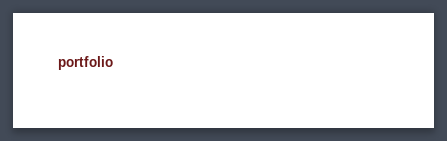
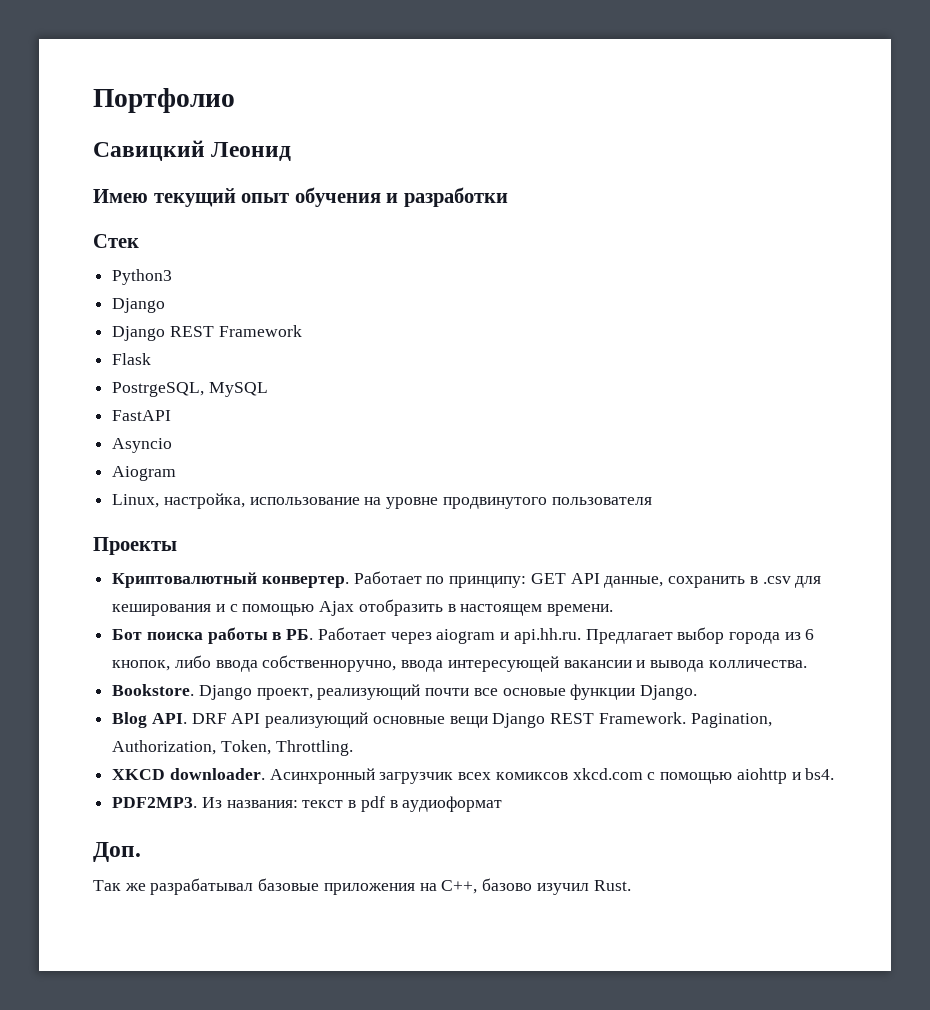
- portfolio
+ Портфолио
+ Савицкий Леонид
+ Имею текущий опыт обучения и разработки
+ Стек
+ Python3
+ Django
+ Django REST Framework
+ Flask
+ PostrgeSQL, MySQL
+ FastAPI
+ Asyncio
+ Aiogram
+ Linux, настройка, использование на уровне продвинутого пользователя
+ Проекты
+ Криптовалютный конвертер. Работает по принципу: GET API данные, сохранить в .csv для кеширования и с помощью Ajax отобразить в настоящем времени.
+ Бот поиска работы в РБ. Работает через aiogram и api.hh.ru. Предлагает выбор города из 6 кнопок, либо ввода собственноручно, ввода интересующей вакансии и вывода колличества.
+ Bookstore. Django проект, реализующий почти все основые функции Django.
+ Blog API. DRF API реализующий основные вещи Django REST Framework. Pagination, Authorization, Token, Throttling.
+ XKCD downloader. Асинхронный загрузчик всех комиксов xkcd.com с помощью aiohttp и bs4.
+ PDF2MP3. Из названия: текст в pdf в аудиоформат
+ Доп.
+ Так же разрабатывал базовые приложения на C++, базово изучил Rust.

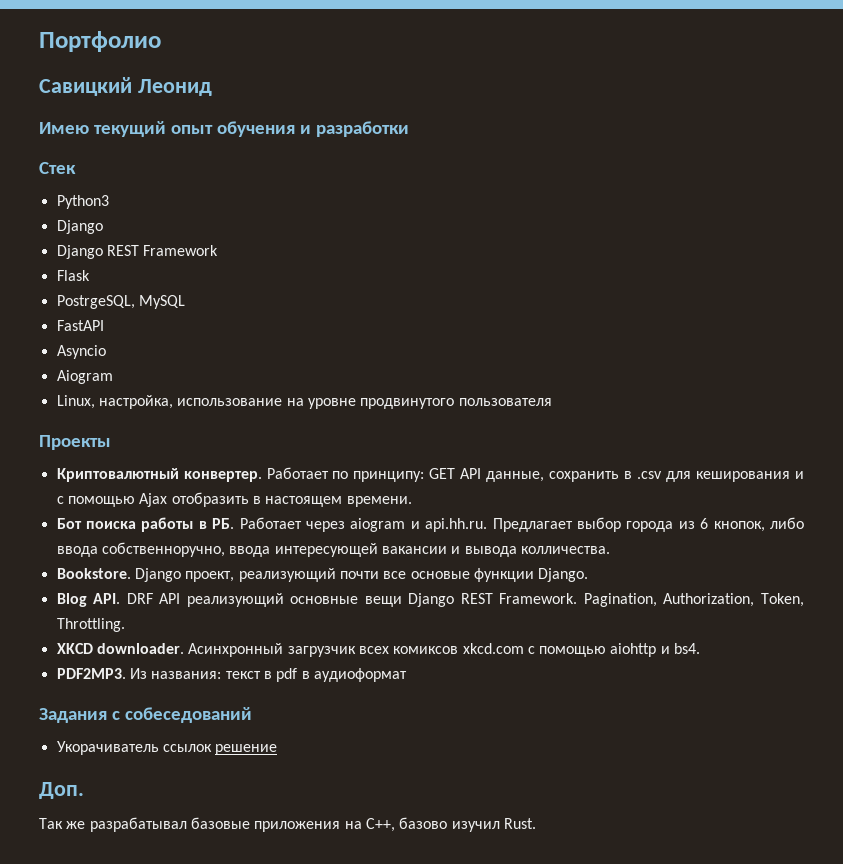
+ Задания с собеседований
+ Укорачиватель ссылок решение

